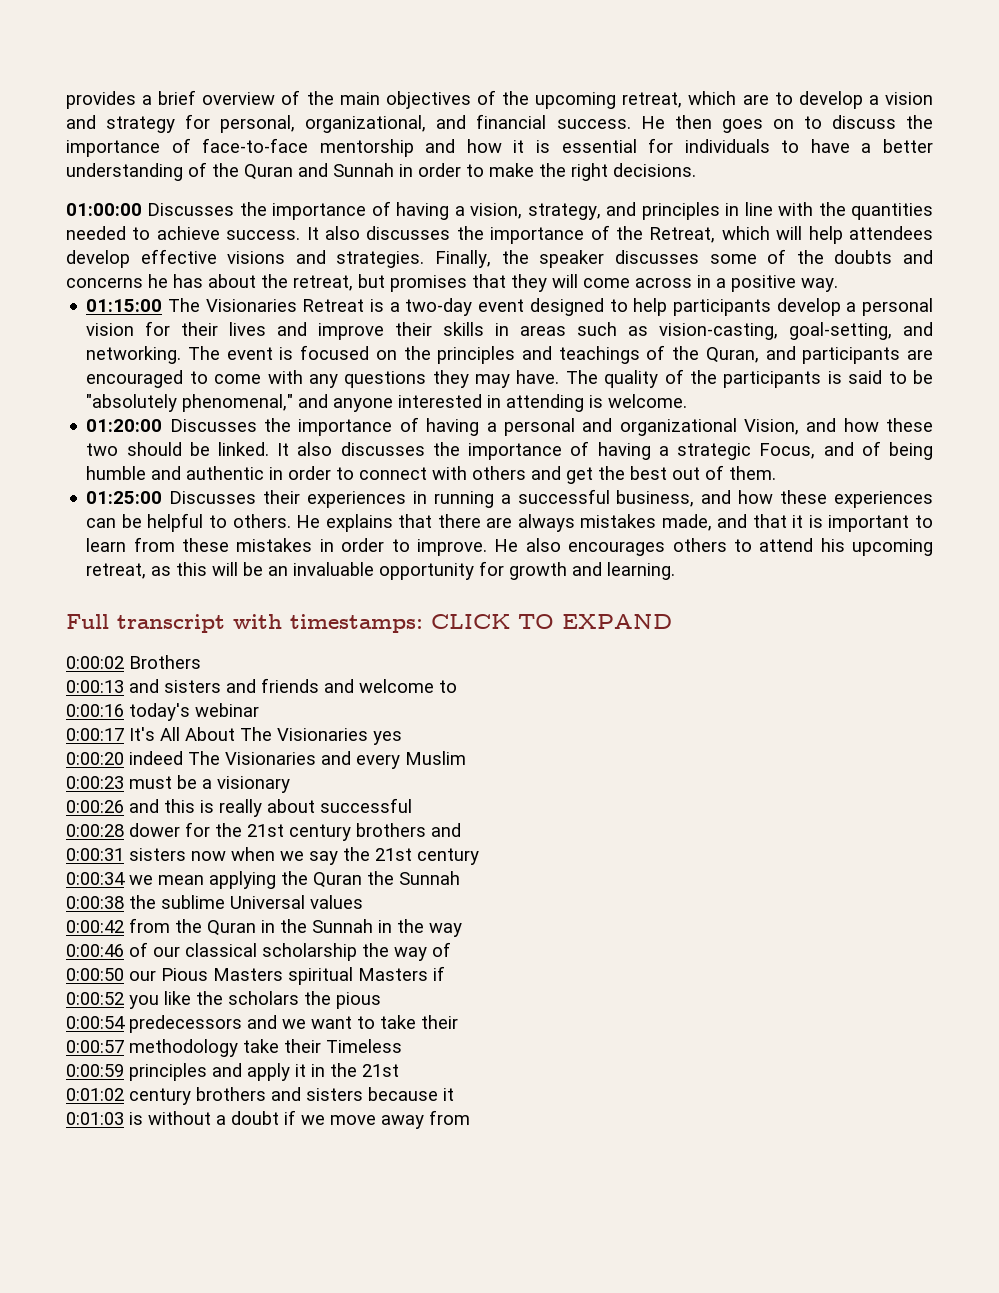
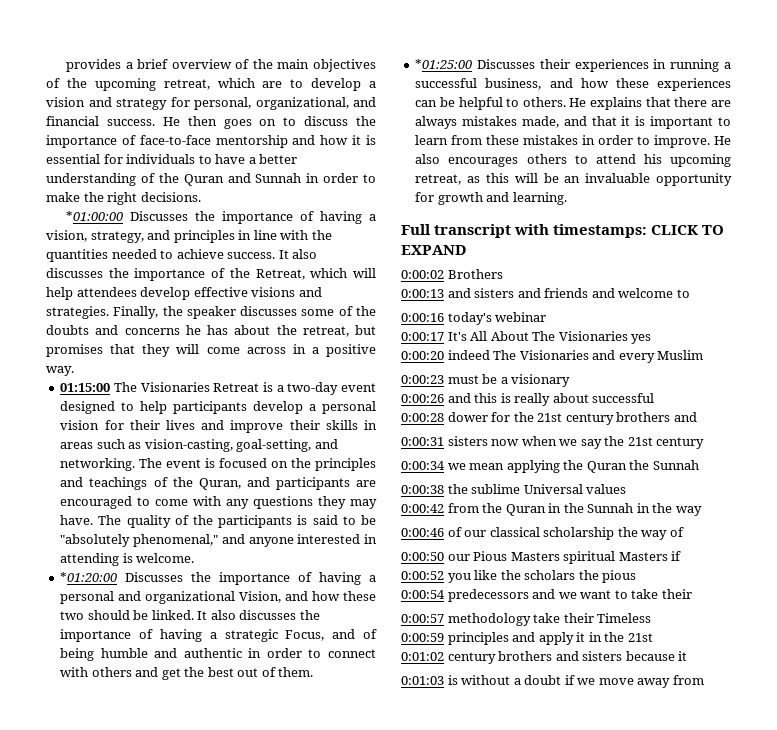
- 01:00:00 Discusses the importance of having a vision, strategy, and principles in line with the quantities needed to achieve success.
+ *01:00:00 Discusses the importance of having a vision, strategy, and principles in line with the quantities needed to achieve success.
- 01:20:00 Discusses the importance of having a personal and organizational Vision, and how these two should be linked.
+ *01:20:00 Discusses the importance of having a personal and organizational Vision, and how these two should be linked.
- 01:25:00 Discusses their experiences in running a successful business, and how these experiences can be helpful to others.
+ *01:25:00 Discusses their experiences in running a successful business, and how these experiences can be helpful to others.

